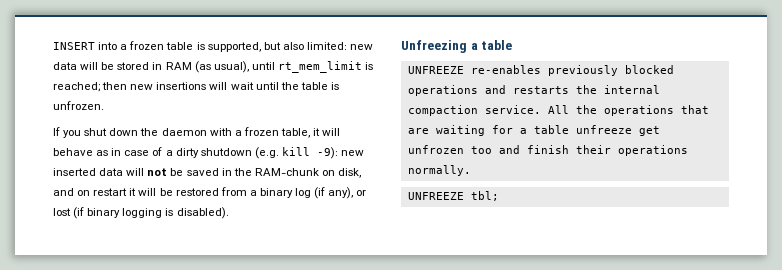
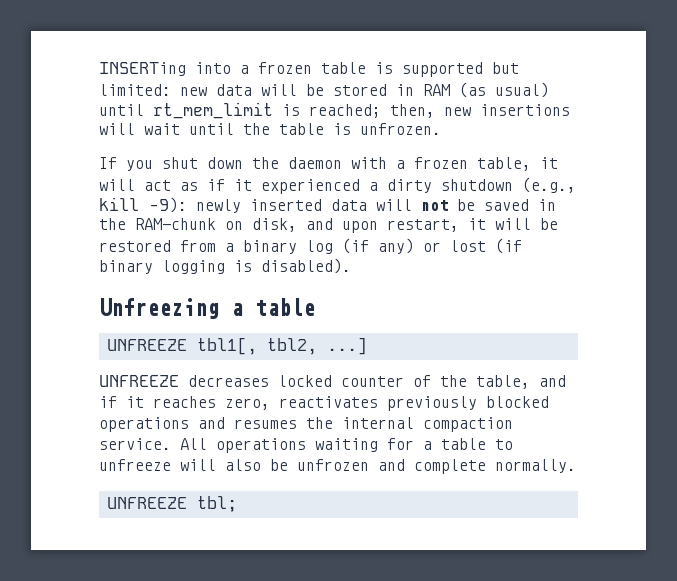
- INSERT into a frozen table is supported, but also limited: new data will be stored in RAM (as usual), until rt_mem_limit is reached; then new insertions will wait until the table is unfrozen.
+ INSERTing into a frozen table is supported but limited: new data will be stored in RAM (as usual) until rt_mem_limit is reached; then, new insertions will wait until the table is unfrozen.
- If you shut down the daemon with a frozen table, it will behave as in case of a dirty shutdown (e.g. kill -9): new inserted data will not be saved in the RAM-chunk on disk, and on restart it will be restored from a binary log (if any), or lost (if binary logging is disabled).
+ If you shut down the daemon with a frozen table, it will act as if it experienced a dirty shutdown (e.g., kill -9): newly inserted data will not be saved in the RAM-chunk on disk, and upon restart, it will be restored from a binary log (if any) or lost (if binary logging is disabled).
- UNFREEZE re-enables previously blocked operations and restarts the internal compaction service.
+ UNFREEZE tbl1[, tbl2, ...]
+ UNFREEZE decreases locked counter of the table, and if it reaches zero, reactivates previously blocked operations and resumes the internal compaction service.
- All the operations that are waiting for a table unfreeze get unfrozen too and finish their operations normally.
+ All operations waiting for a table to unfreeze will also be unfrozen and complete normally.

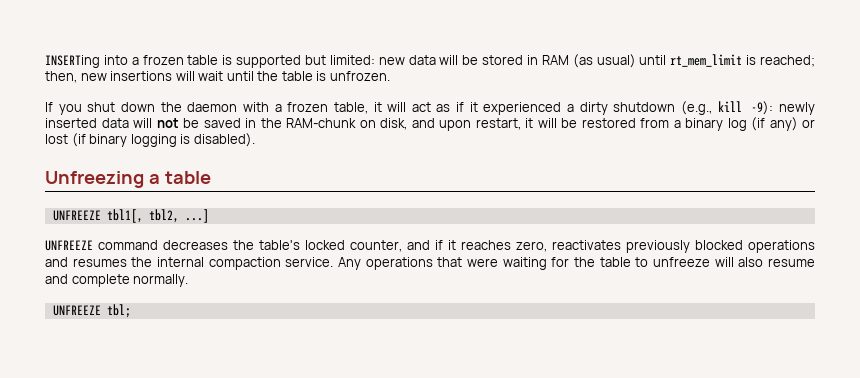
- UNFREEZE decreases locked counter of the table, and if it reaches zero, reactivates previously blocked operations and resumes the internal compaction service.
+ UNFREEZE command decreases the table's locked counter, and if it reaches zero, reactivates previously blocked operations and resumes the internal compaction service.
- All operations waiting for a table to unfreeze will also be unfrozen and complete normally.
+ Any operations that were waiting for the table to unfreeze will also resume and complete normally.

